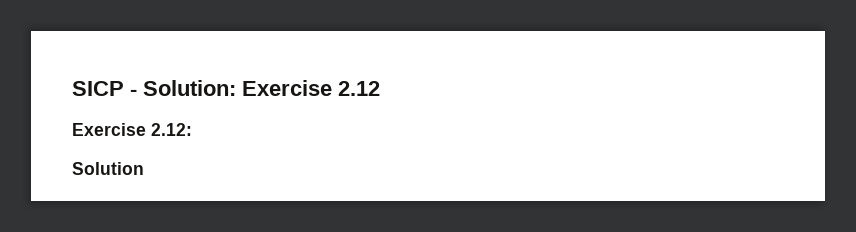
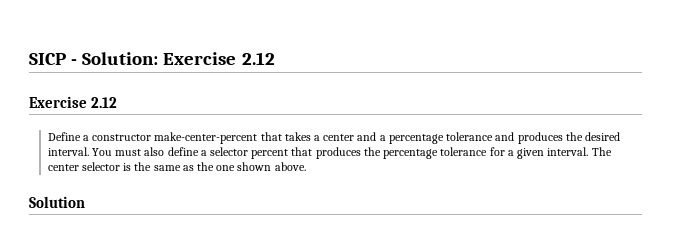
  SICP - Solution: Exercise 2.12
- Exercise 2.12:
+ Exercise 2.12
+ Define a constructor make-center-percent that takes a center and a percentage tolerance and produces the desired interval. You must also define a selector percent that produces the percentage tolerance for a given interval. The center selector is the same as the one shown above.

